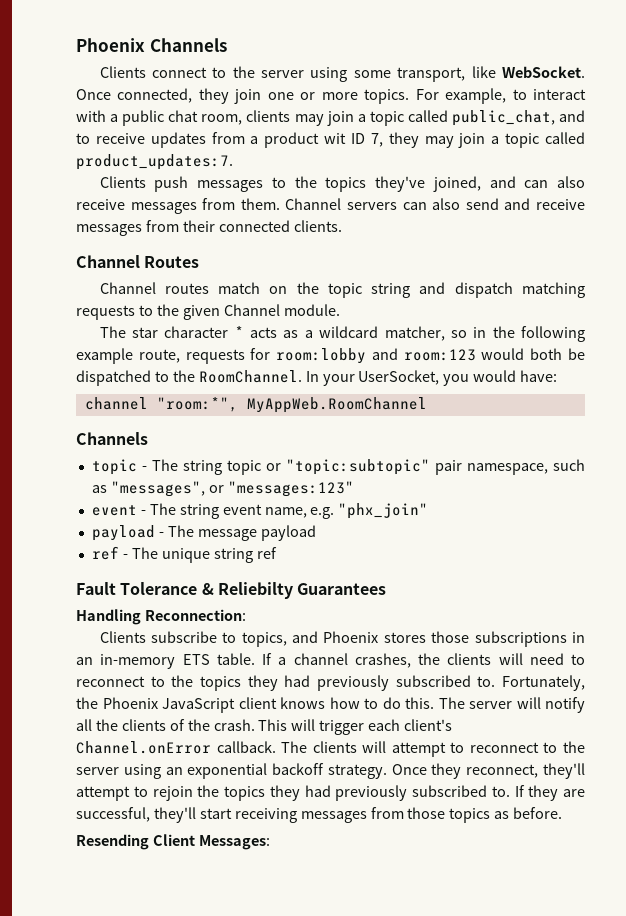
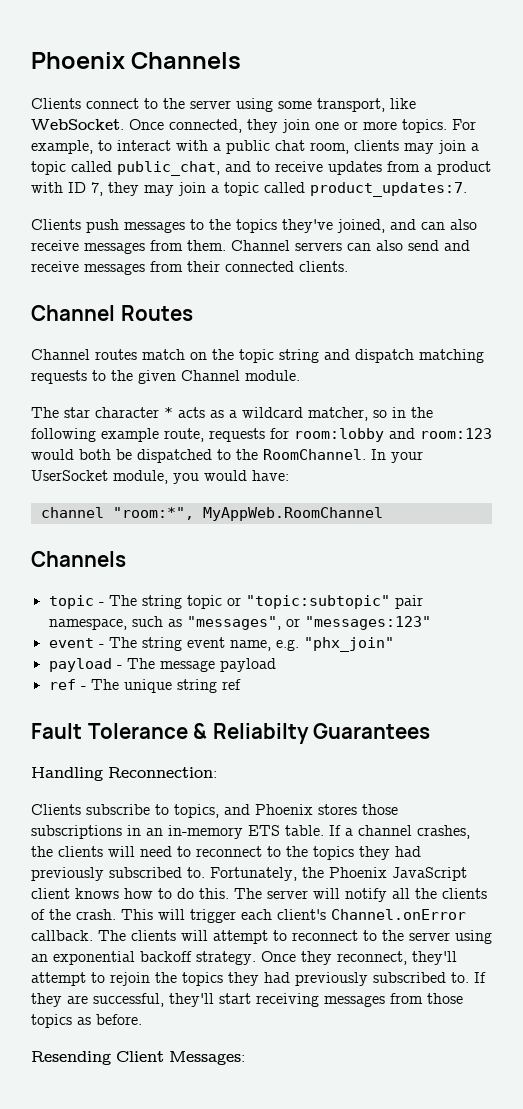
- For example, to interact with a public chat room, clients may join a topic called public_chat, and to receive updates from a product wit ID 7, they may join a topic called product_updates:7.
+ For example, to interact with a public chat room, clients may join a topic called public_chat, and to receive updates from a product with ID 7, they may join a topic called product_updates:7.
- In your UserSocket, you would have:
+ In your UserSocket module, you would have:
- Fault Tolerance & Reliebilty Guarantees
+ Fault Tolerance & Reliabilty Guarantees

